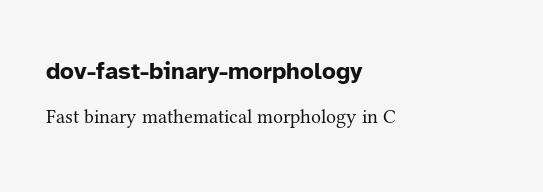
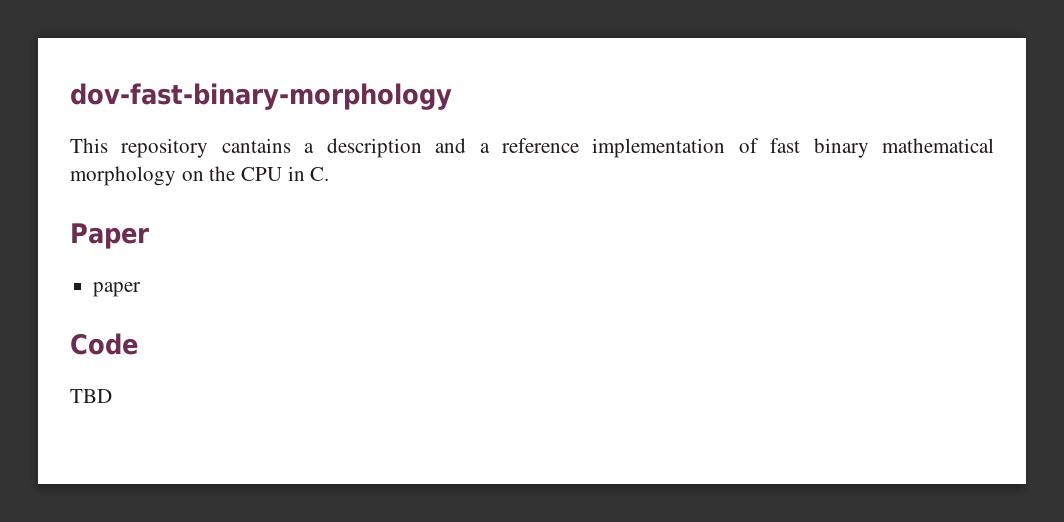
- Fast binary mathematical morphology in C
+ This repository cantains a description and a reference implementation of fast binary mathematical morphology on the CPU in C.
+ Paper
+ paper
+ Code
+ TBD

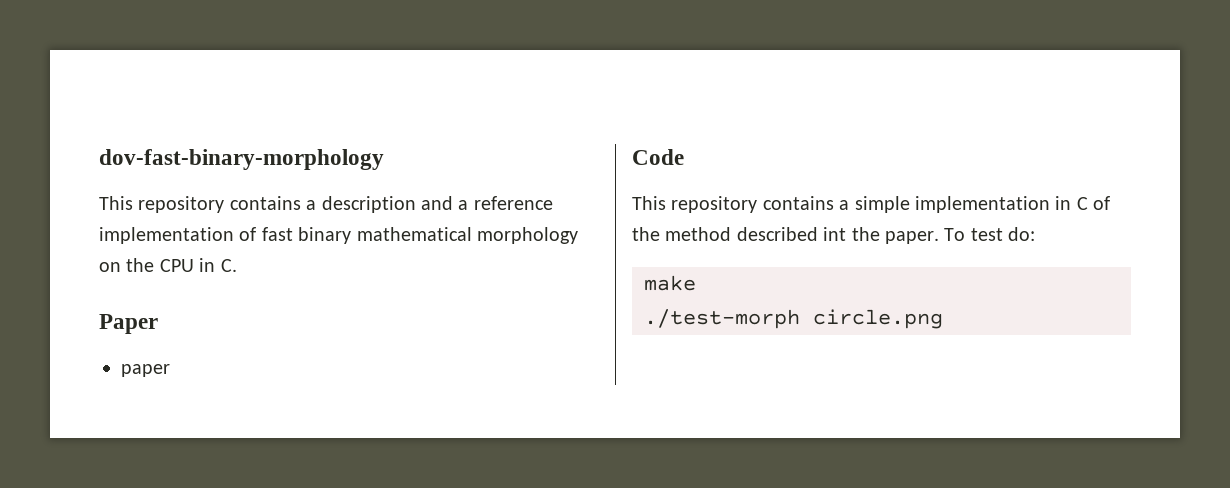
- This repository cantains a description and a reference implementation of fast binary mathematical morphology on the CPU in C.
+ This repository contains a description and a reference implementation of fast binary mathematical morphology on the CPU in C.
- TBD
+ This repository contains a simple implementation in C of the method described int the paper. To test do:
+ make
+ ./test-morph circle.png

